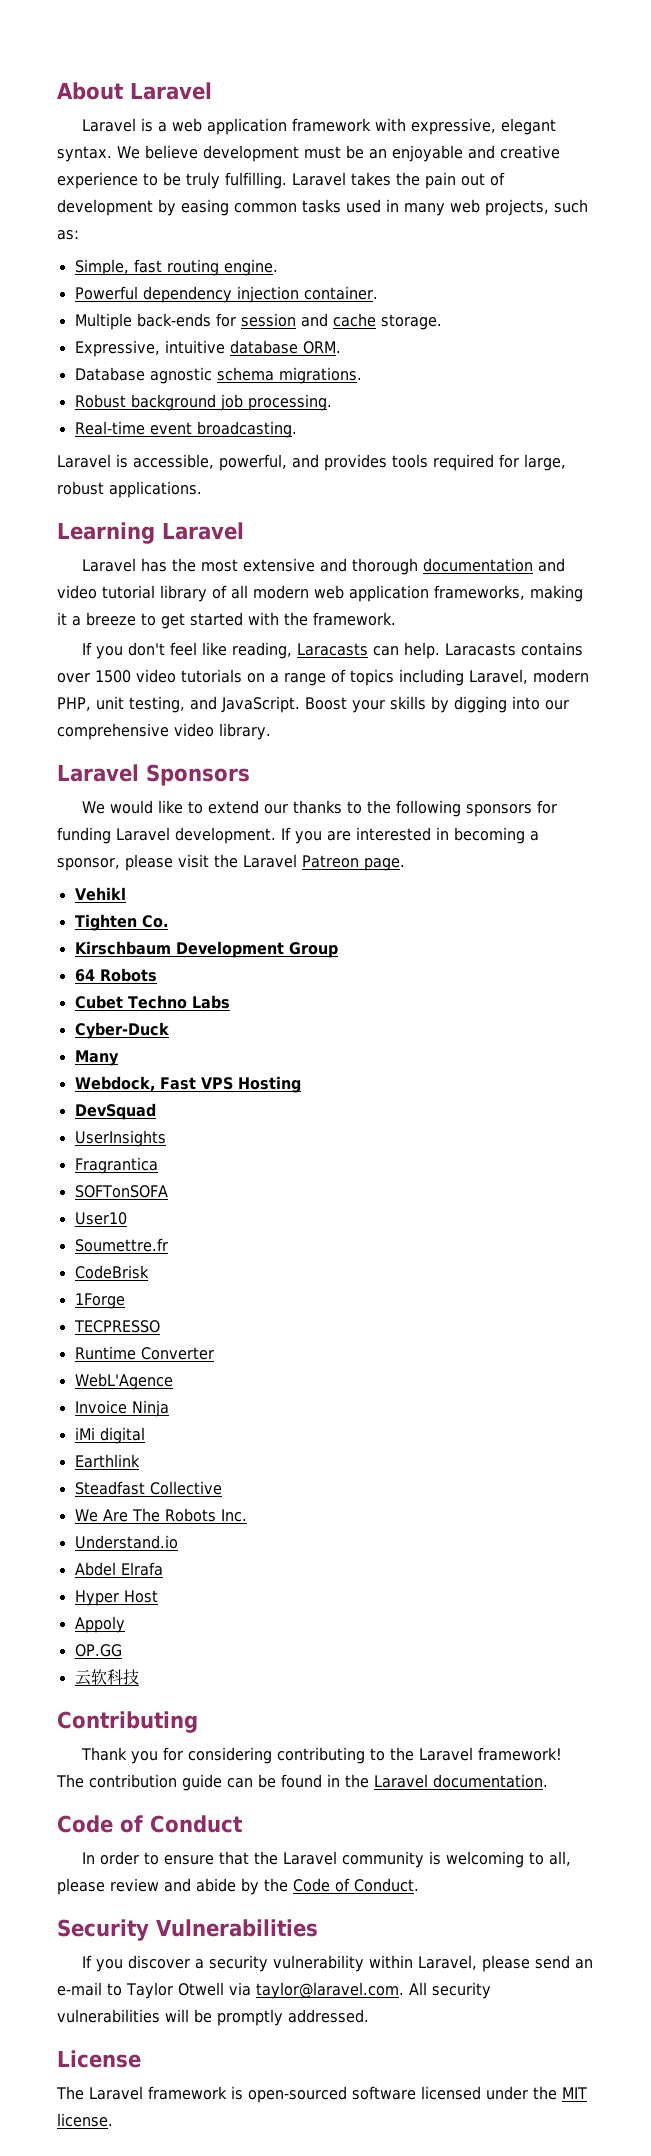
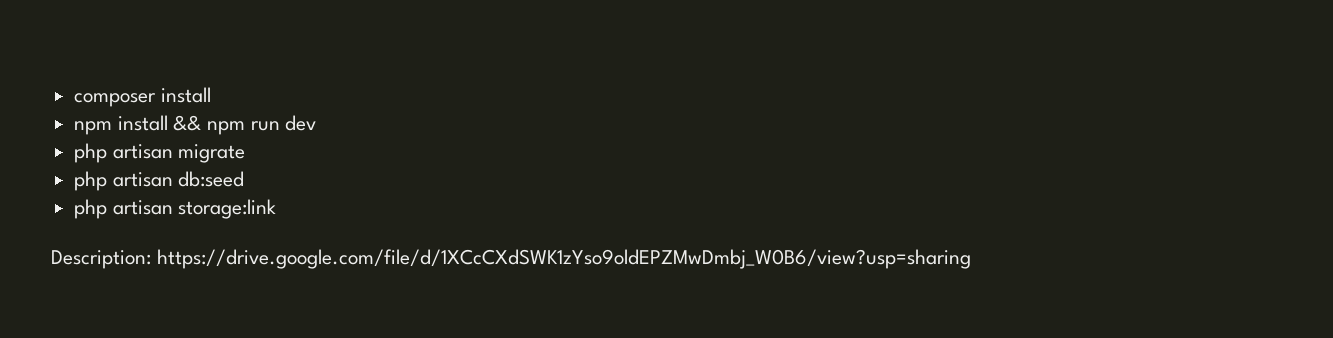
- About Laravel
- Laravel is a web application framework with expressive, elegant syntax. We believe development must be an enjoyable and creative experience to be truly fulfilling. Laravel takes the pain out of development by easing common tasks used in many web projects, such as:
- Simple, fast routing engine.
- Powerful dependency injection container.
- Multiple back-ends for session and cache storage.
- Expressive, intuitive database ORM.
- Database agnostic schema migrations.
- Robust background job processing.
- Real-time event broadcasting.
- Laravel is accessible, powerful, and provides tools required for large, robust applications.
- Learning Laravel
- Laravel has the most extensive and thorough documentation and video tutorial library of all modern web application frameworks, making it a breeze to get started with the framework.
- If you don't feel like reading, Laracasts can help. Laracasts contains over 1500 video tutorials on a range of topics including Laravel, modern PHP, unit testing, and JavaScript. Boost your skills by digging into our comprehensive video library.
- Laravel Sponsors
- We would like to extend our thanks to the following sponsors for funding Laravel development. If you are interested in becoming a sponsor, please visit the Laravel Patreon page.
- Vehikl
- Tighten Co.
- Kirschbaum Development Group
- 64 Robots
- Cubet Techno Labs
- Cyber-Duck
- Many
- Webdock, Fast VPS Hosting
- DevSquad
- UserInsights
- Fragrantica
- SOFTonSOFA
- User10
- Soumettre.fr
- CodeBrisk
- 1Forge
- TECPRESSO
- Runtime Converter
- WebL'Agence
- Invoice Ninja
- iMi digital
- Earthlink
- Steadfast Collective
- We Are The Robots Inc.
- Understand.io
- Abdel Elrafa
- Hyper Host
- Appoly
- OP.GG
- 云软科技
- Contributing
- Thank you for considering contributing to the Laravel framework! The contribution guide can be found in the Laravel documentation.
- Code of Conduct
- In order to ensure that the Laravel community is welcoming to all, please review and abide by the Code of Conduct.
- Security Vulnerabilities
- If you discover a security vulnerability within Laravel, please send an e-mail to Taylor Otwell via taylor@laravel.com. All security vulnerabilities will be promptly addressed.
- License
- The Laravel framework is open-sourced software licensed under the MIT license.
+ composer install
+ npm install && npm run dev
+ php artisan migrate
+ php artisan db:seed
+ php artisan storage:link
+ Description: https://drive.google.com/file/d/1XCcCXdSWK1zYso9oldEPZMwDmbj_W0B6/view?usp=sharing

